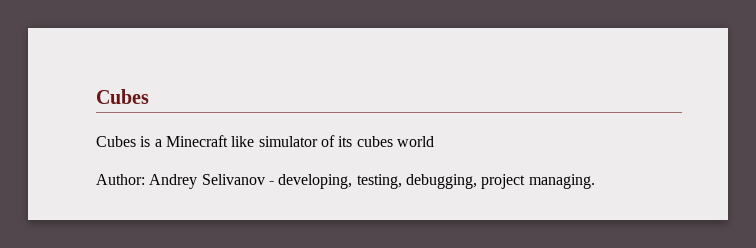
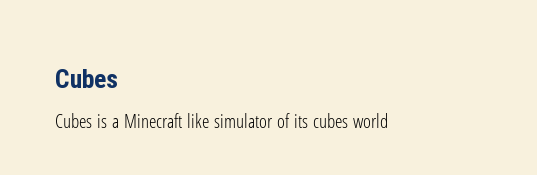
- Author: Andrey Selivanov - developing, testing, debugging, project managing.

